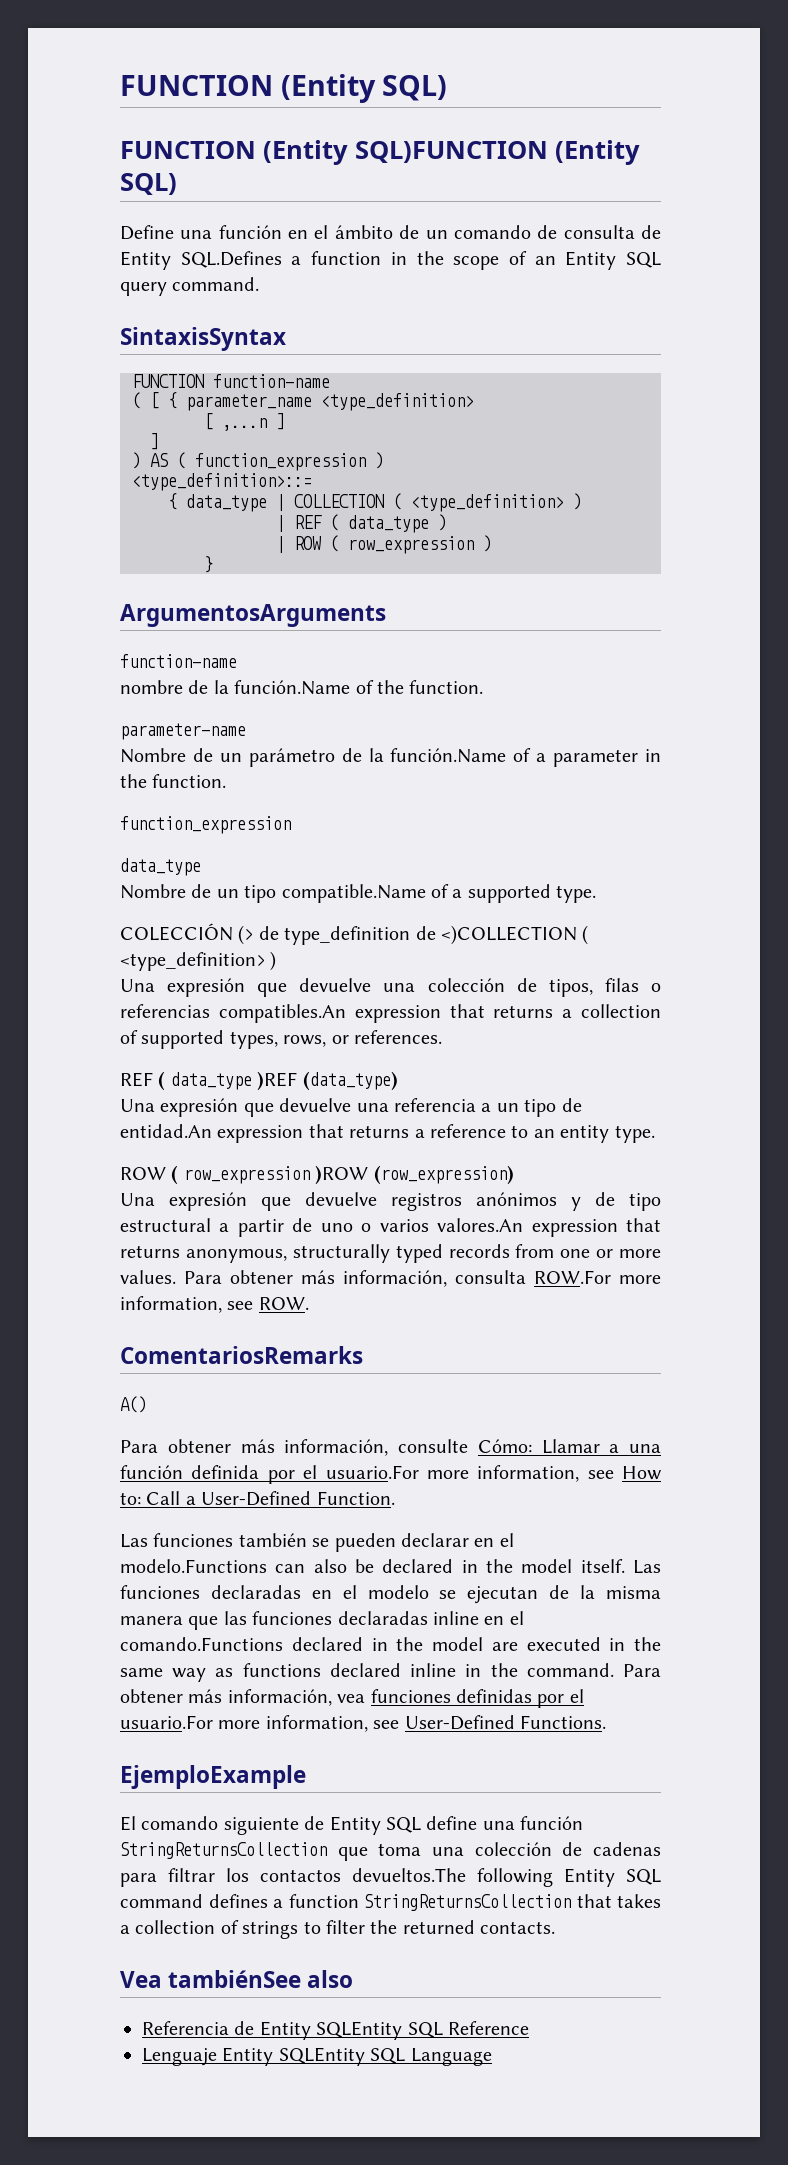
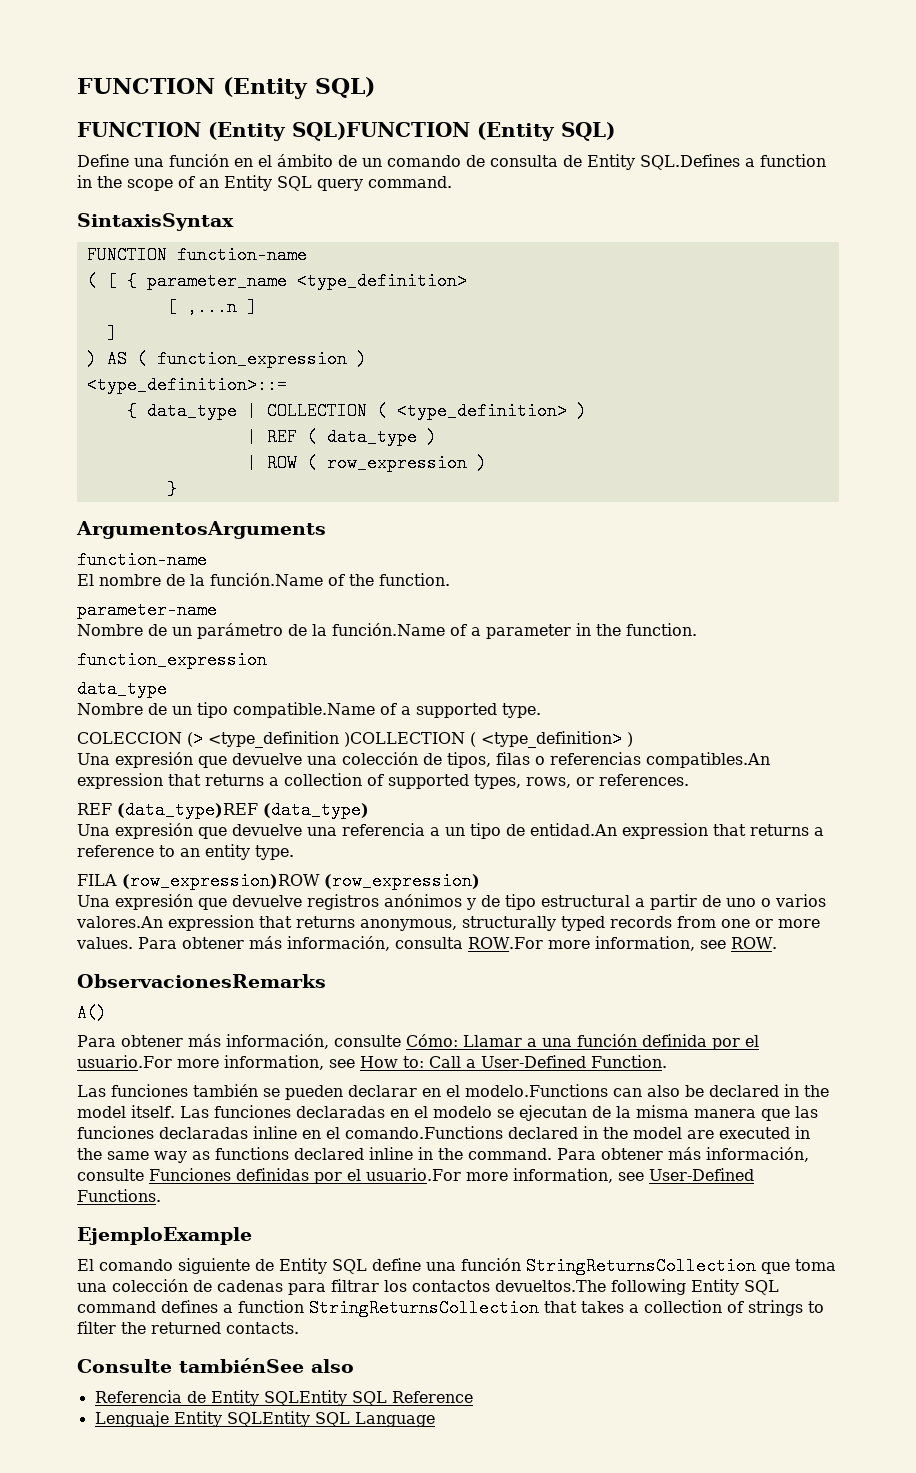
- nombre de la función.Name of the function.
+ El nombre de la función.Name of the function.
- COLECCIÓN (> de type_definition de <)COLLECTION ( <type_definition> )
+ COLECCION (> <type_definition )COLLECTION ( <type_definition> )
- REF ( data_type )REF (data_type)
+ REF (data_type)REF (data_type)
- ROW ( row_expression )ROW (row_expression)
+ FILA (row_expression)ROW (row_expression)
- ComentariosRemarks
+ ObservacionesRemarks
- Para obtener más información, vea funciones definidas por el usuario.For more information, see User-Defined Functions.
+ Para obtener más información, consulte Funciones definidas por el usuario.For more information, see User-Defined Functions.
- Vea tambiénSee also
+ Consulte tambiénSee also

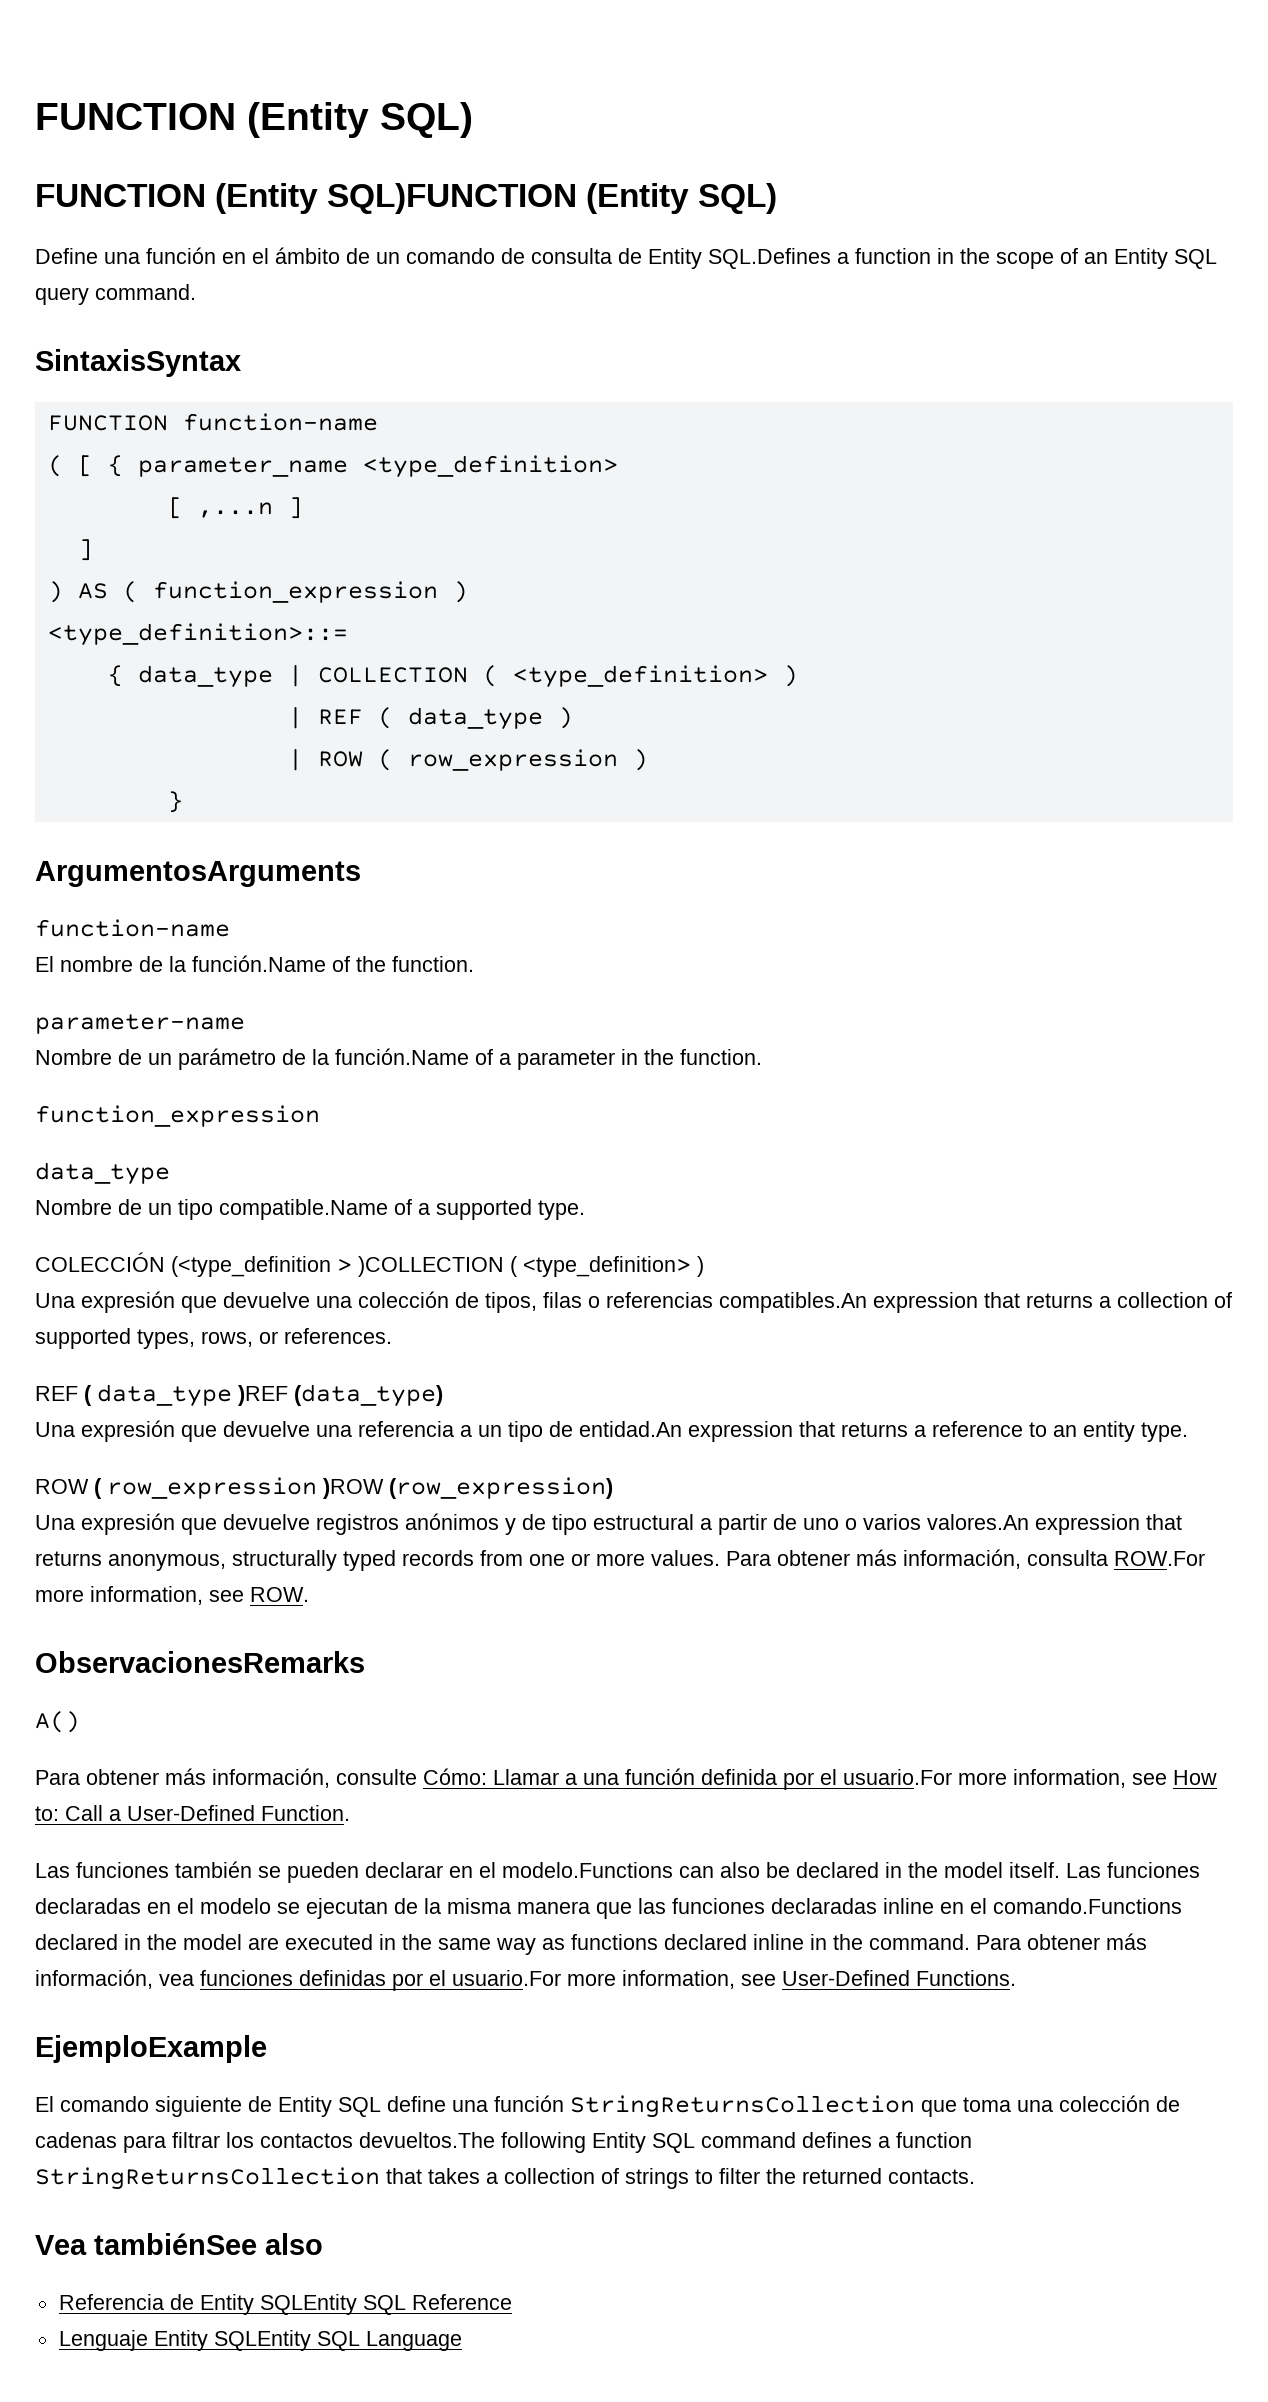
- COLECCION (> <type_definition )COLLECTION ( <type_definition> )
+ COLECCIÓN (<type_definition > )COLLECTION ( <type_definition> )
- REF (data_type)REF (data_type)
+ REF ( data_type )REF (data_type)
- FILA (row_expression)ROW (row_expression)
+ ROW ( row_expression )ROW (row_expression)
- Para obtener más información, consulte Funciones definidas por el usuario.For more information, see User-Defined Functions.
+ Para obtener más información, vea funciones definidas por el usuario.For more information, see User-Defined Functions.
- Consulte tambiénSee also
+ Vea tambiénSee also

